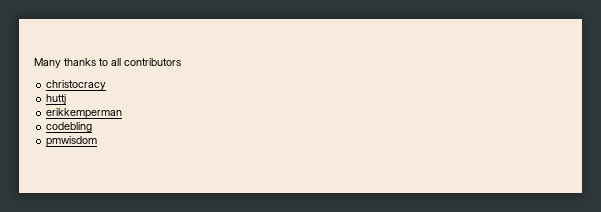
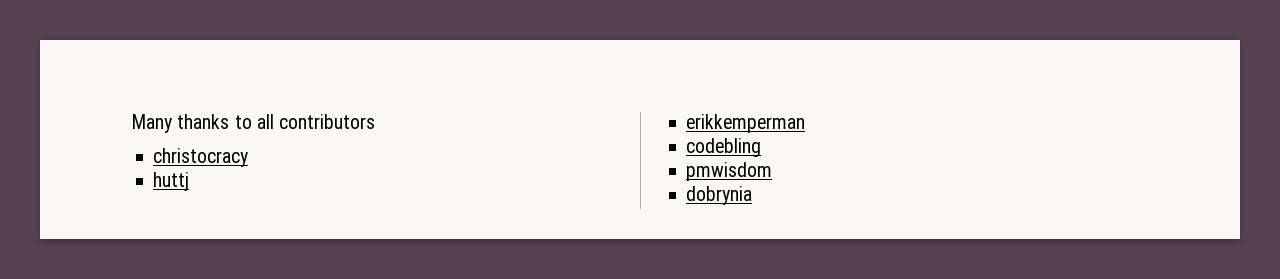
+ dobrynia

